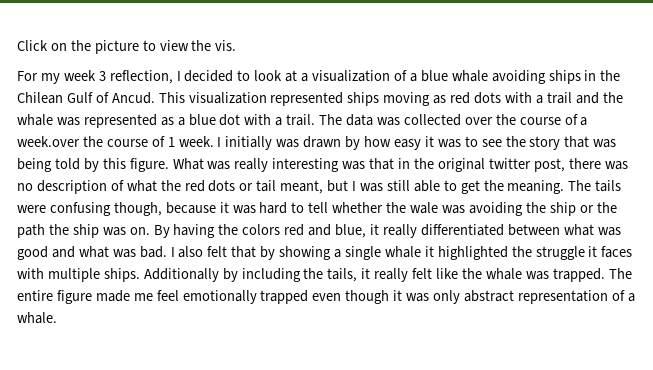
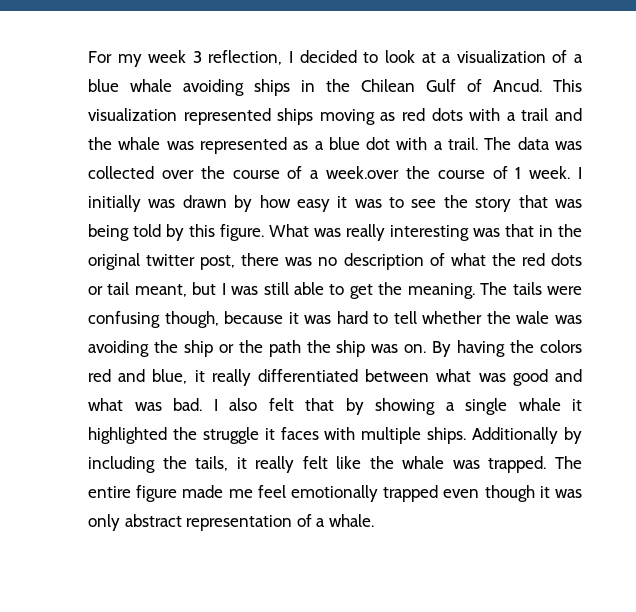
- Click on the picture to view the vis.

